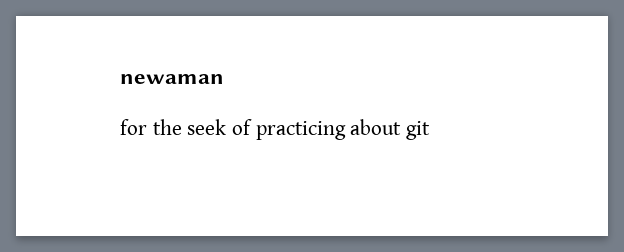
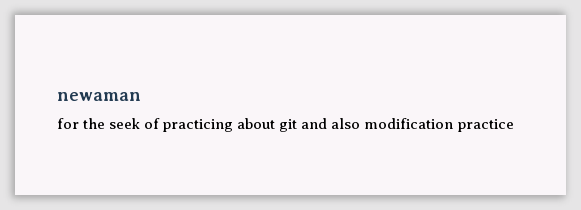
- for the seek of practicing about git
+ for the seek of practicing about git and also modification practice

